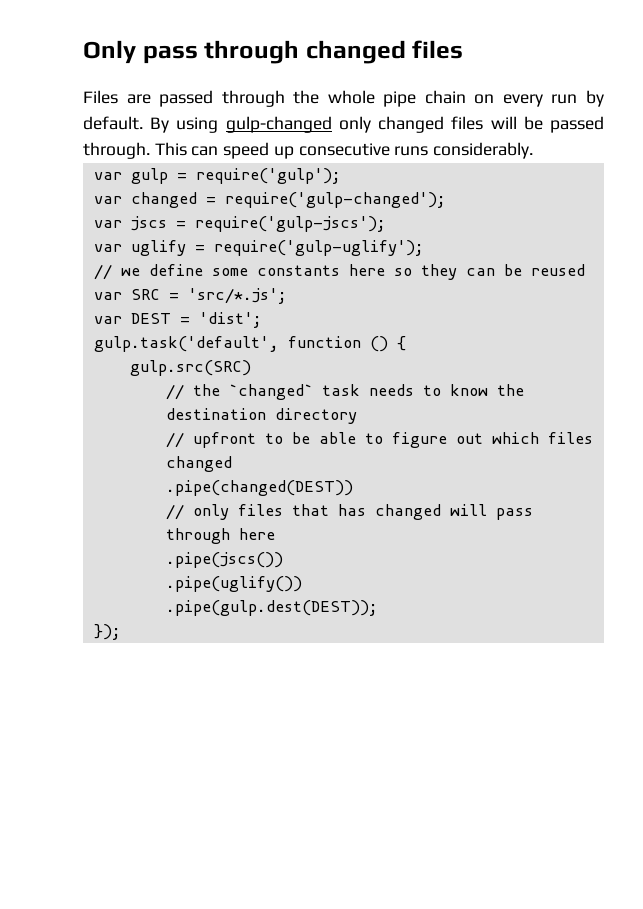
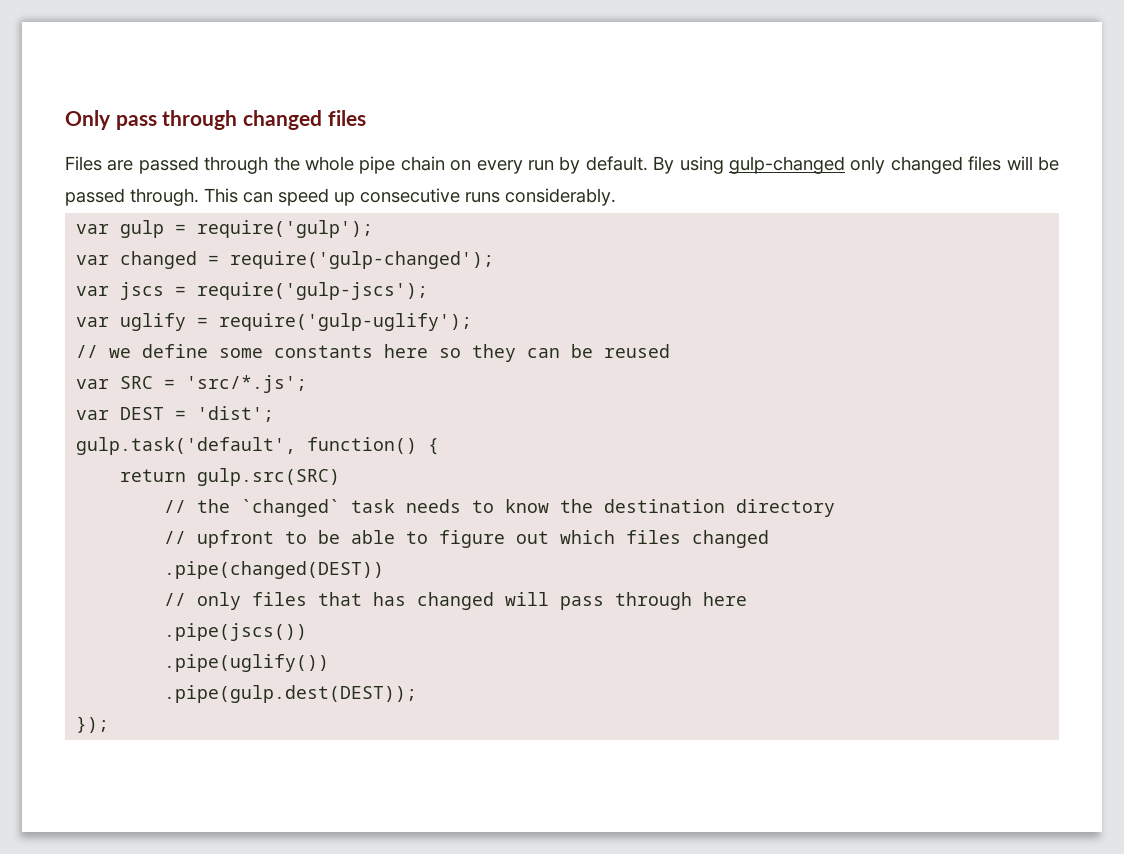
- gulp.task('default', function () {
+ gulp.task('default', function() {
- gulp.src(SRC)
+ return gulp.src(SRC)

